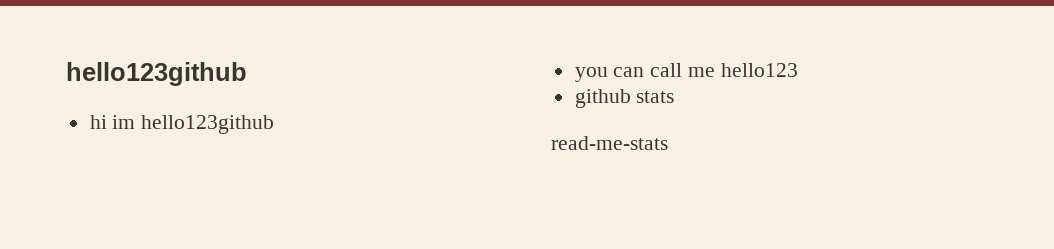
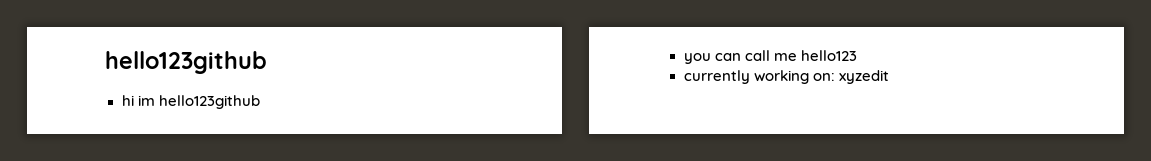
- github stats
- read-me-stats
+ currently working on: xyzedit

